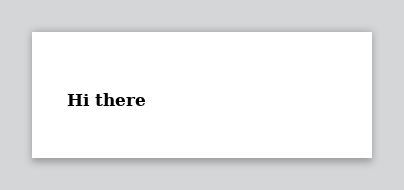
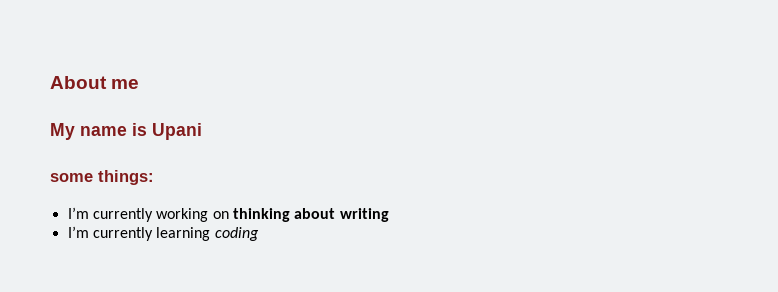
- Hi there
+ About me
+ My name is Upani
+ some things:
+ I’m currently working on thinking about writing
+ I’m currently learning coding

